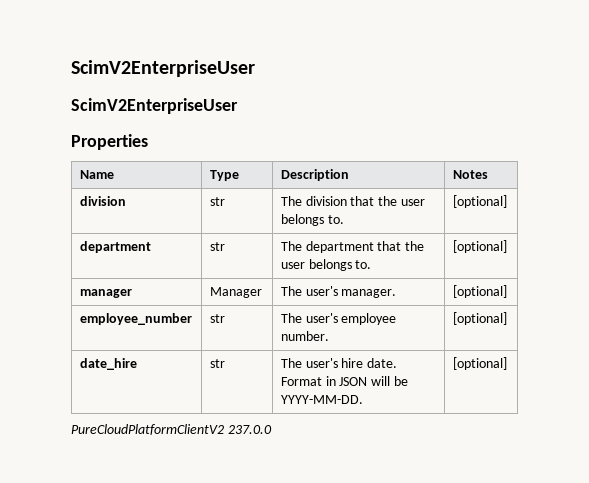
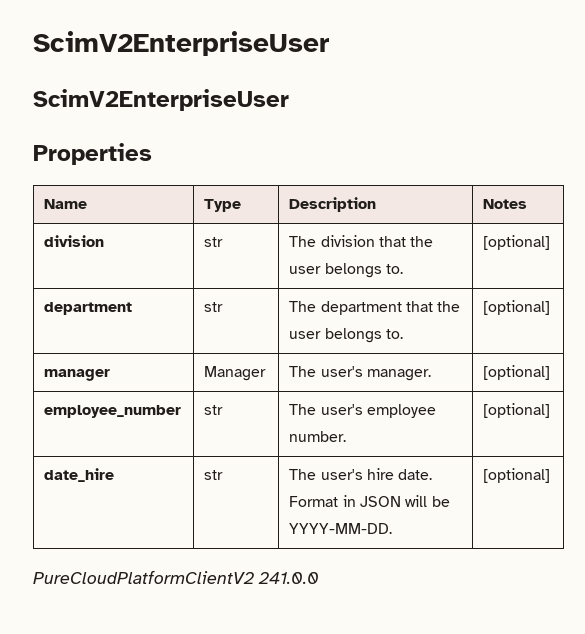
- PureCloudPlatformClientV2 237.0.0
+ PureCloudPlatformClientV2 241.0.0

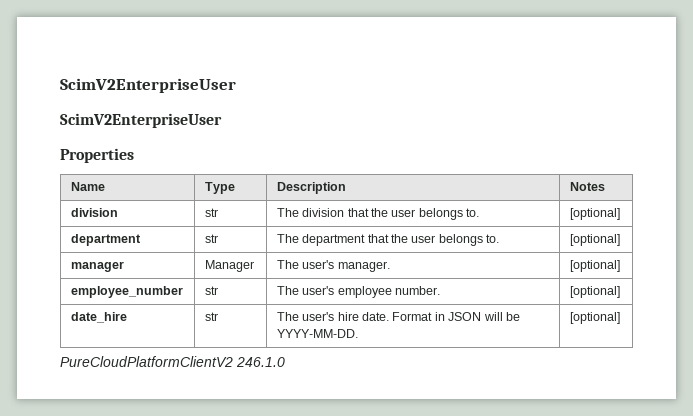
- PureCloudPlatformClientV2 241.0.0
+ PureCloudPlatformClientV2 246.1.0

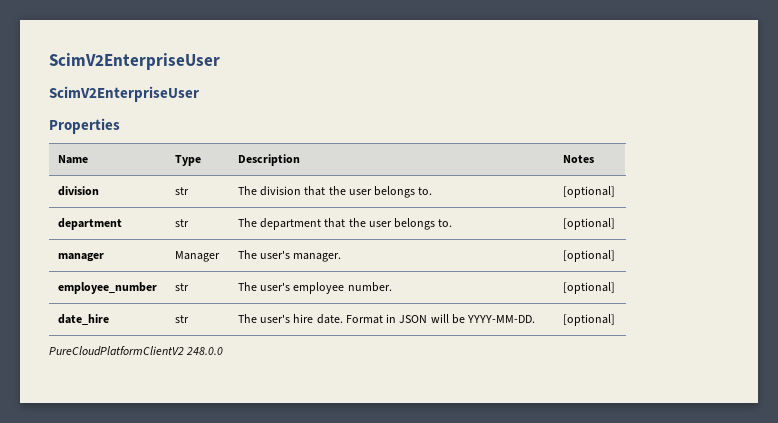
- PureCloudPlatformClientV2 246.1.0
+ PureCloudPlatformClientV2 248.0.0

